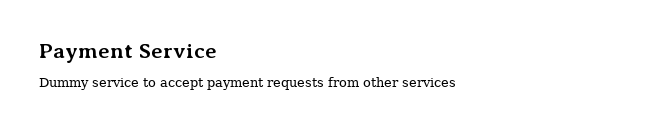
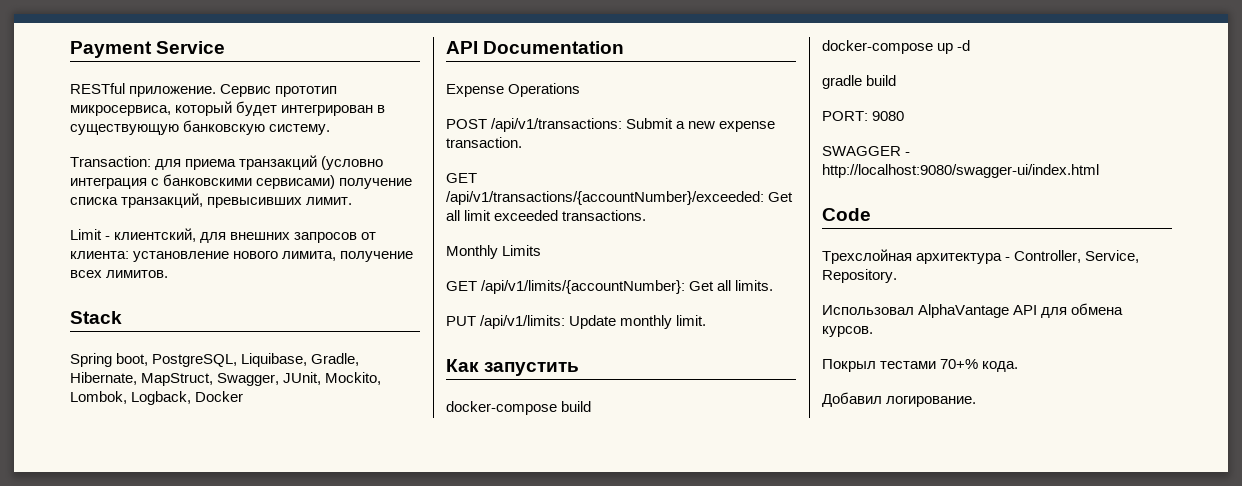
- Dummy service to accept payment requests from other services
+ RESTful приложение. Сервис прототип микросервиса, который будет интегрирован в существующую банковскую систему.
+ Transaction: для приема транзакций (условно интеграция с банковскими сервисами) получение списка транзакций, превысивших лимит.
+ Limit - клиентский, для внешних запросов от клиента: установление нового лимита, получение всех лимитов.
+ Stack
+ Spring boot, PostgreSQL, Liquibase, Gradle, Hibernate, MapStruct, Swagger, JUnit, Mockito, Lombok, Logback, Docker
+ API Documentation
+ Expense Operations
+ POST /api/v1/transactions: Submit a new expense transaction.
+ GET /api/v1/transactions/{accountNumber}/exceeded: Get all limit exceeded transactions.
+ Monthly Limits
+ GET /api/v1/limits/{accountNumber}: Get all limits.
+ PUT /api/v1/limits: Update monthly limit.
+ Как запустить
+ docker-compose build
+ docker-compose up -d
+ gradle build
+ PORT: 9080
+ SWAGGER - http://localhost:9080/swagger-ui/index.html
+ Code
+ Трехслойная архитектура - Controller, Service, Repository.
+ Использовал AlphaVantage API для обмена курсов.
+ Покрыл тестами 70+% кода.
+ Добавил логирование.

